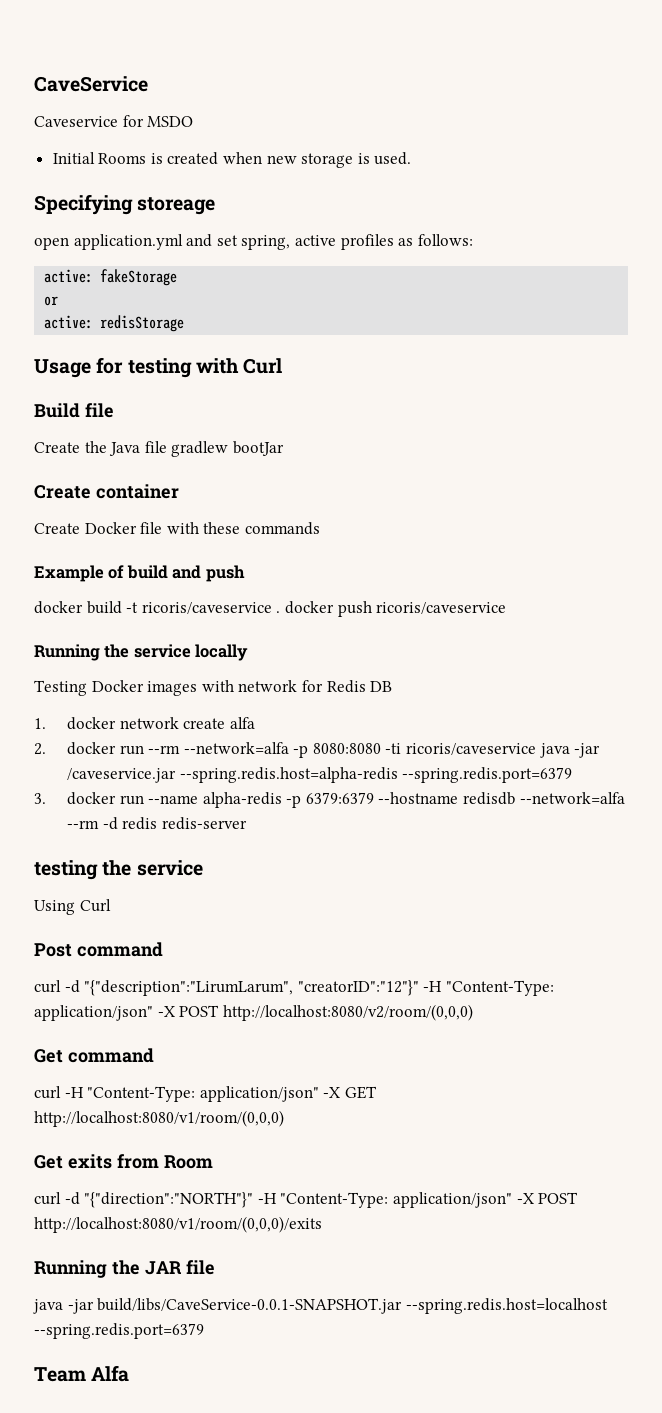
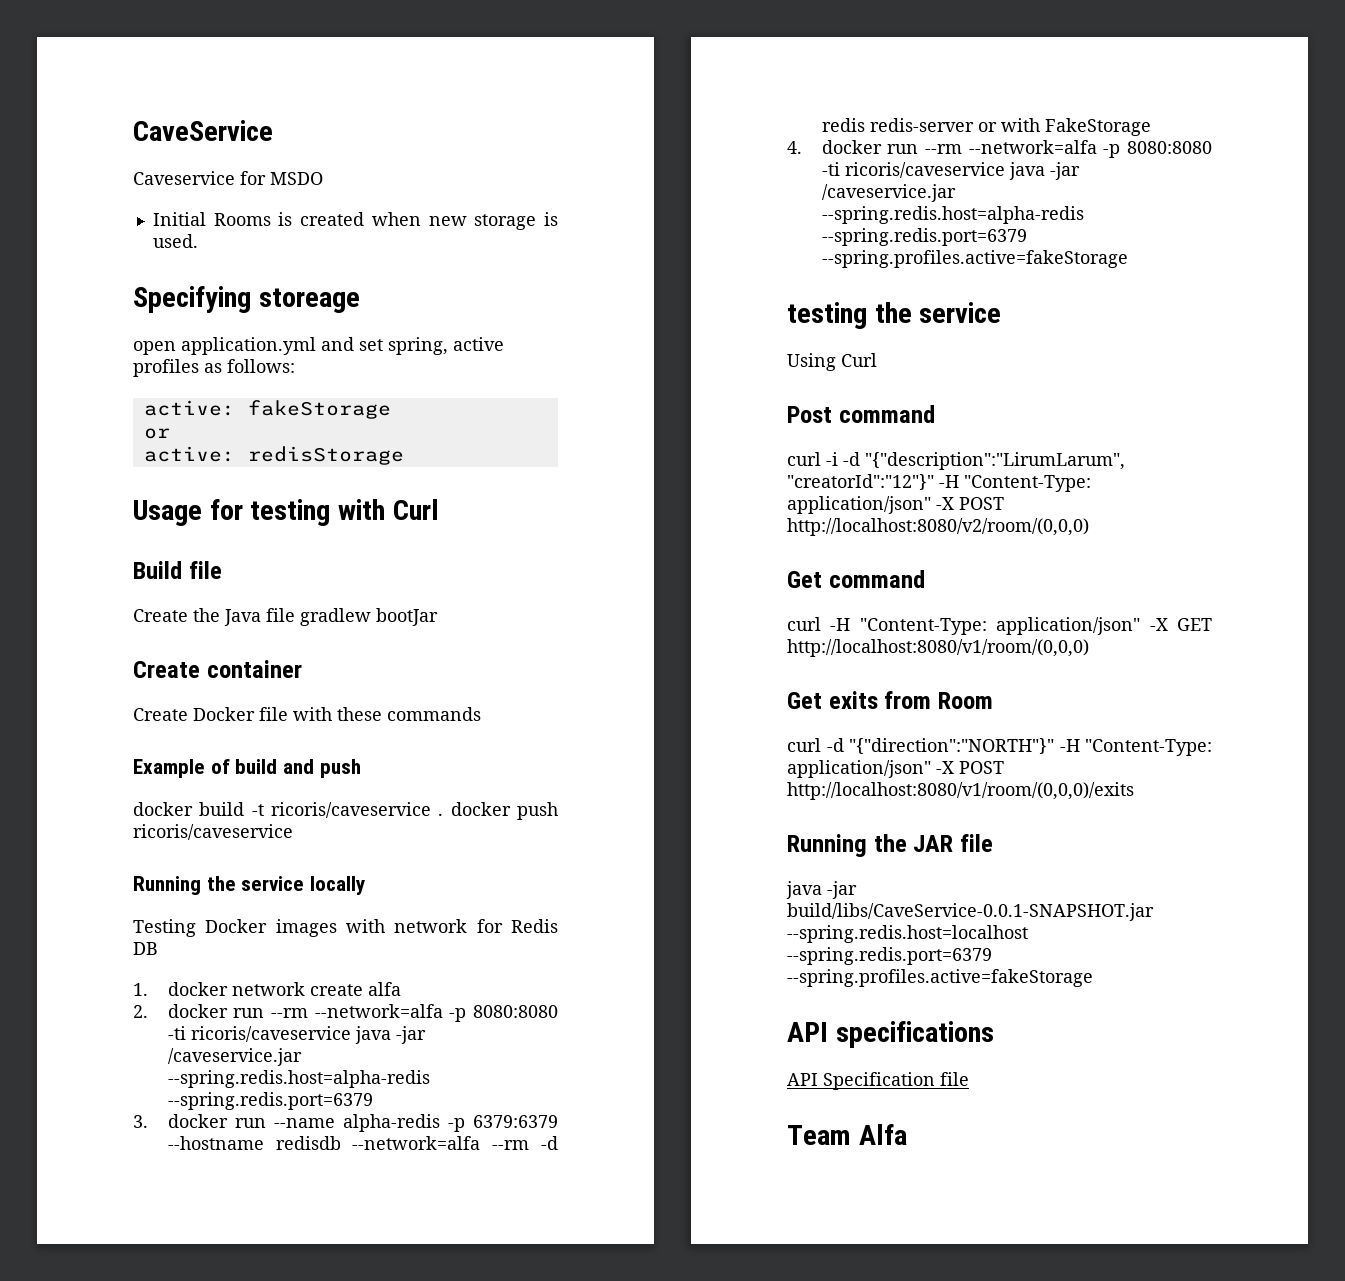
- 3. docker run --name alpha-redis -p 6379:6379 --hostname redisdb --network=alfa --rm -d redis redis-server
+ 3. docker run --name alpha-redis -p 6379:6379 --hostname redisdb --network=alfa --rm -d redis redis-server or with FakeStorage
+ 4. docker run --rm --network=alfa -p 8080:8080 -ti ricoris/caveservice java -jar /caveservice.jar --spring.redis.host=alpha-redis --spring.redis.port=6379 --spring.profiles.active=fakeStorage
- curl -d "{"description":"LirumLarum", "creatorID":"12"}" -H "Content-Type: application/json" -X POST http://localhost:8080/v2/room/(0,0,0)
+ curl -i -d "{"description":"LirumLarum", "creatorId":"12"}" -H "Content-Type: application/json" -X POST http://localhost:8080/v2/room/(0,0,0)
- java -jar build/libs/CaveService-0.0.1-SNAPSHOT.jar --spring.redis.host=localhost --spring.redis.port=6379
+ java -jar build/libs/CaveService-0.0.1-SNAPSHOT.jar --spring.redis.host=localhost --spring.redis.port=6379 --spring.profiles.active=fakeStorage
+ API specifications
+ API Specification file

